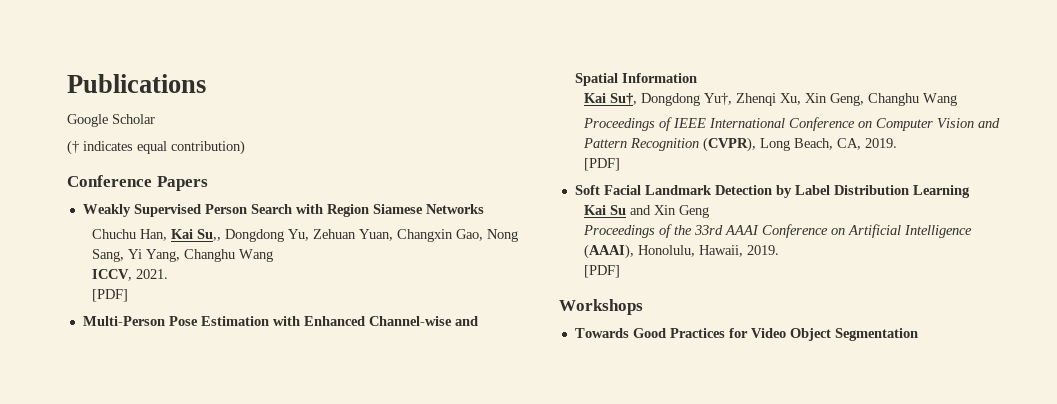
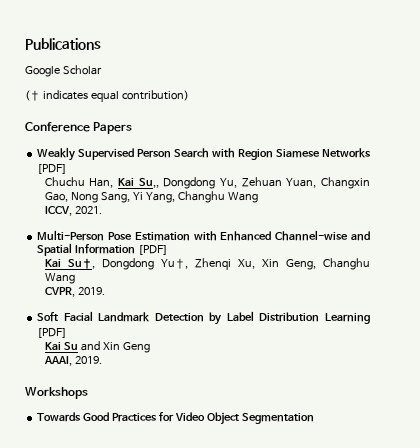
- Weakly Supervised Person Search with Region Siamese Networks
+ Weakly Supervised Person Search with Region Siamese Networks [PDF]
  ICCV, 2021.
- [PDF]
- Multi-Person Pose Estimation with Enhanced Channel-wise and Spatial Information
+ Multi-Person Pose Estimation with Enhanced Channel-wise and Spatial Information [PDF]
- Proceedings of IEEE International Conference on Computer Vision and Pattern Recognition (CVPR), Long Beach, CA, 2019.
- [PDF]
+ CVPR, 2019.
- Soft Facial Landmark Detection by Label Distribution Learning
+ Soft Facial Landmark Detection by Label Distribution Learning [PDF]
- Proceedings of the 33rd AAAI Conference on Artificial Intelligence (AAAI), Honolulu, Hawaii, 2019.
- [PDF]
+ AAAI, 2019.

